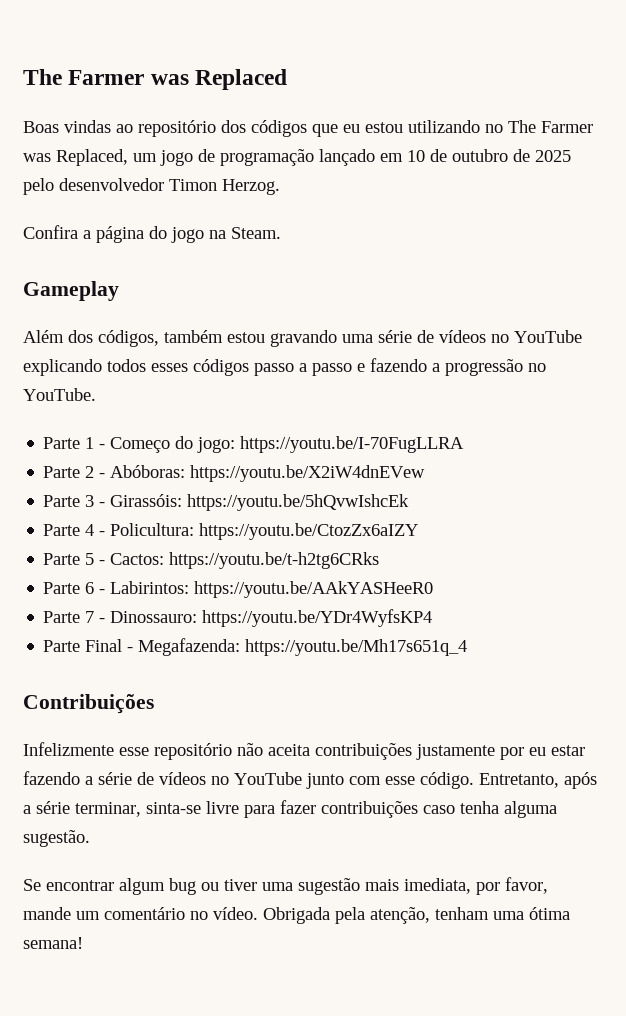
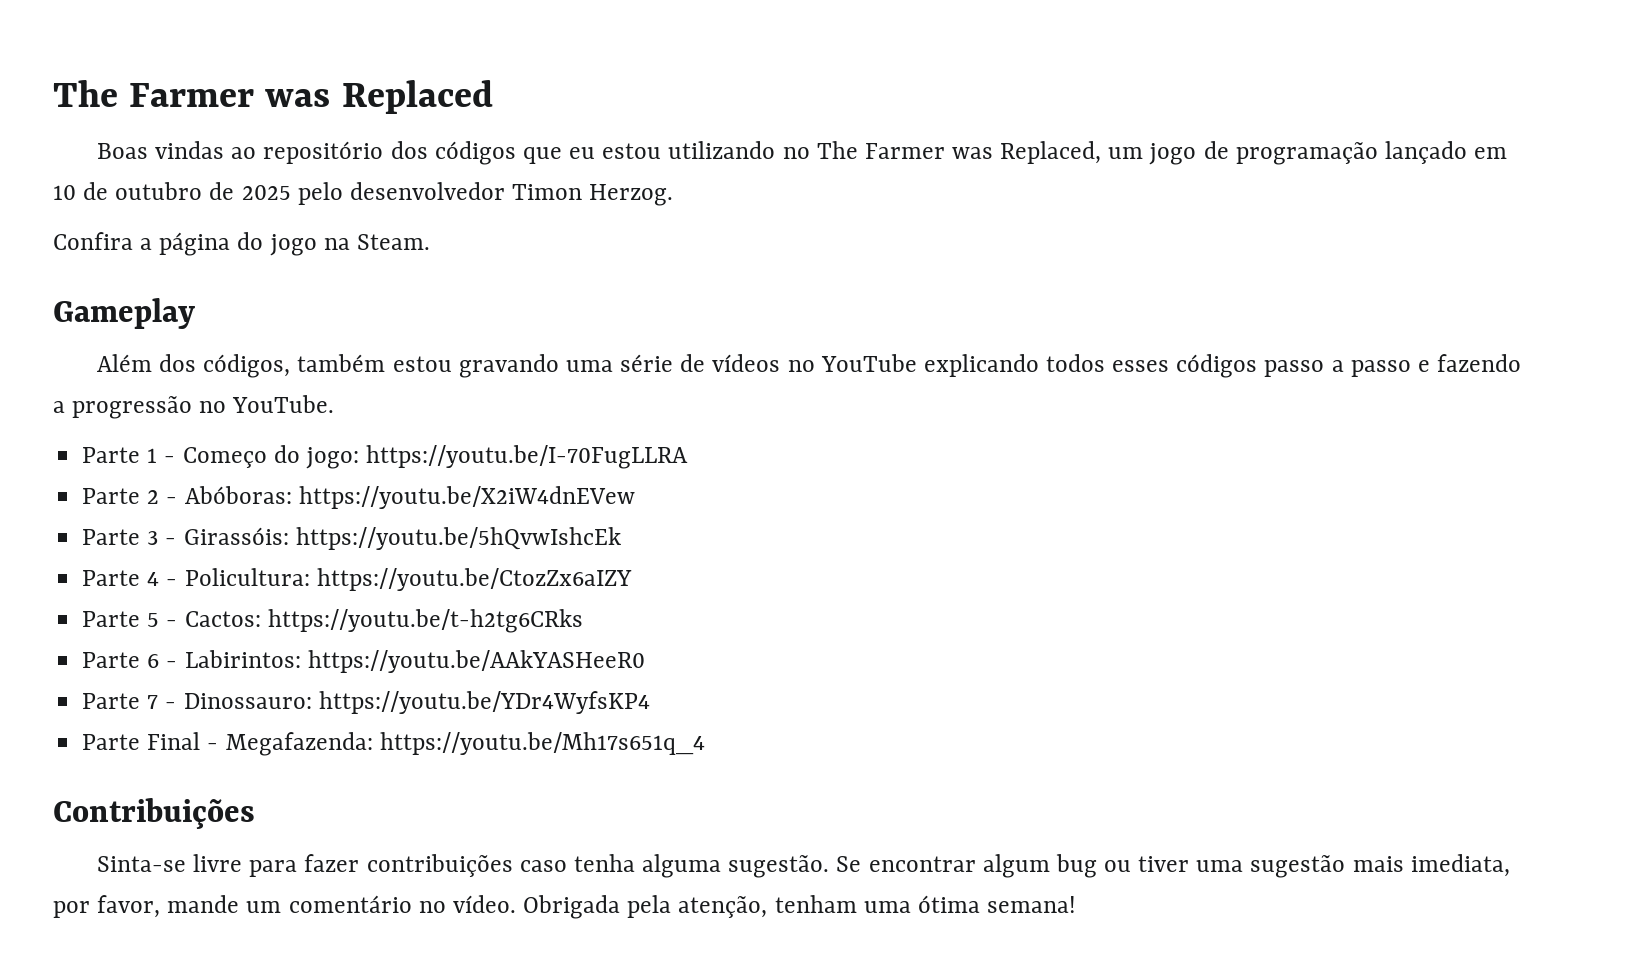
- Infelizmente esse repositório não aceita contribuições justamente por eu estar fazendo a série de vídeos no YouTube junto com esse código. Entretanto, após a série terminar, sinta-se livre para fazer contribuições caso tenha alguma sugestão.
- Se encontrar algum bug ou tiver uma sugestão mais imediata, por favor, mande um comentário no vídeo.
+ Sinta-se livre para fazer contribuições caso tenha alguma sugestão. Se encontrar algum bug ou tiver uma sugestão mais imediata, por favor, mande um comentário no vídeo.

